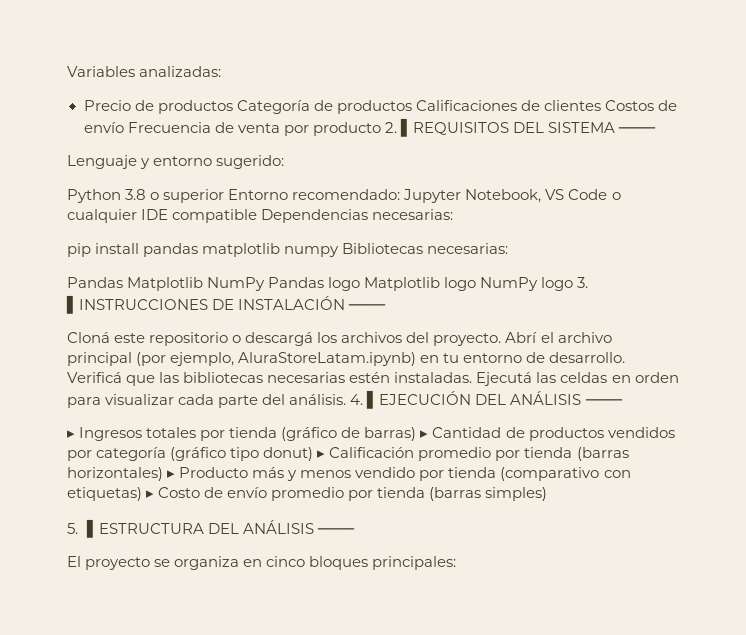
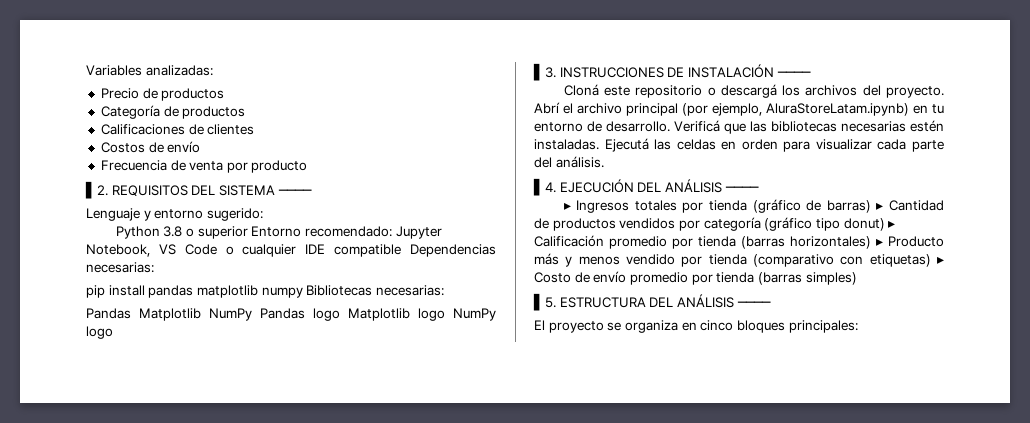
- Precio de productos Categoría de productos Calificaciones de clientes Costos de envío Frecuencia de venta por producto 2. ▌REQUISITOS DEL SISTEMA ────
+ Precio de productos
+ Categoría de productos
+ Calificaciones de clientes
+ Costos de envío
+ Frecuencia de venta por producto
+ ▌2. REQUISITOS DEL SISTEMA ────
- Pandas Matplotlib NumPy Pandas logo Matplotlib logo NumPy logo 3. ▌INSTRUCCIONES DE INSTALACIÓN ────
+ Pandas Matplotlib NumPy Pandas logo Matplotlib logo NumPy logo
+ ▌3. INSTRUCCIONES DE INSTALACIÓN ────
- Ejecutá las celdas en orden para visualizar cada parte del análisis. 4. ▌EJECUCIÓN DEL ANÁLISIS ────
+ Ejecutá las celdas en orden para visualizar cada parte del análisis.
+ ▌4. EJECUCIÓN DEL ANÁLISIS ────
- 5. ▌ESTRUCTURA DEL ANÁLISIS ────
+ ▌5. ESTRUCTURA DEL ANÁLISIS ────

